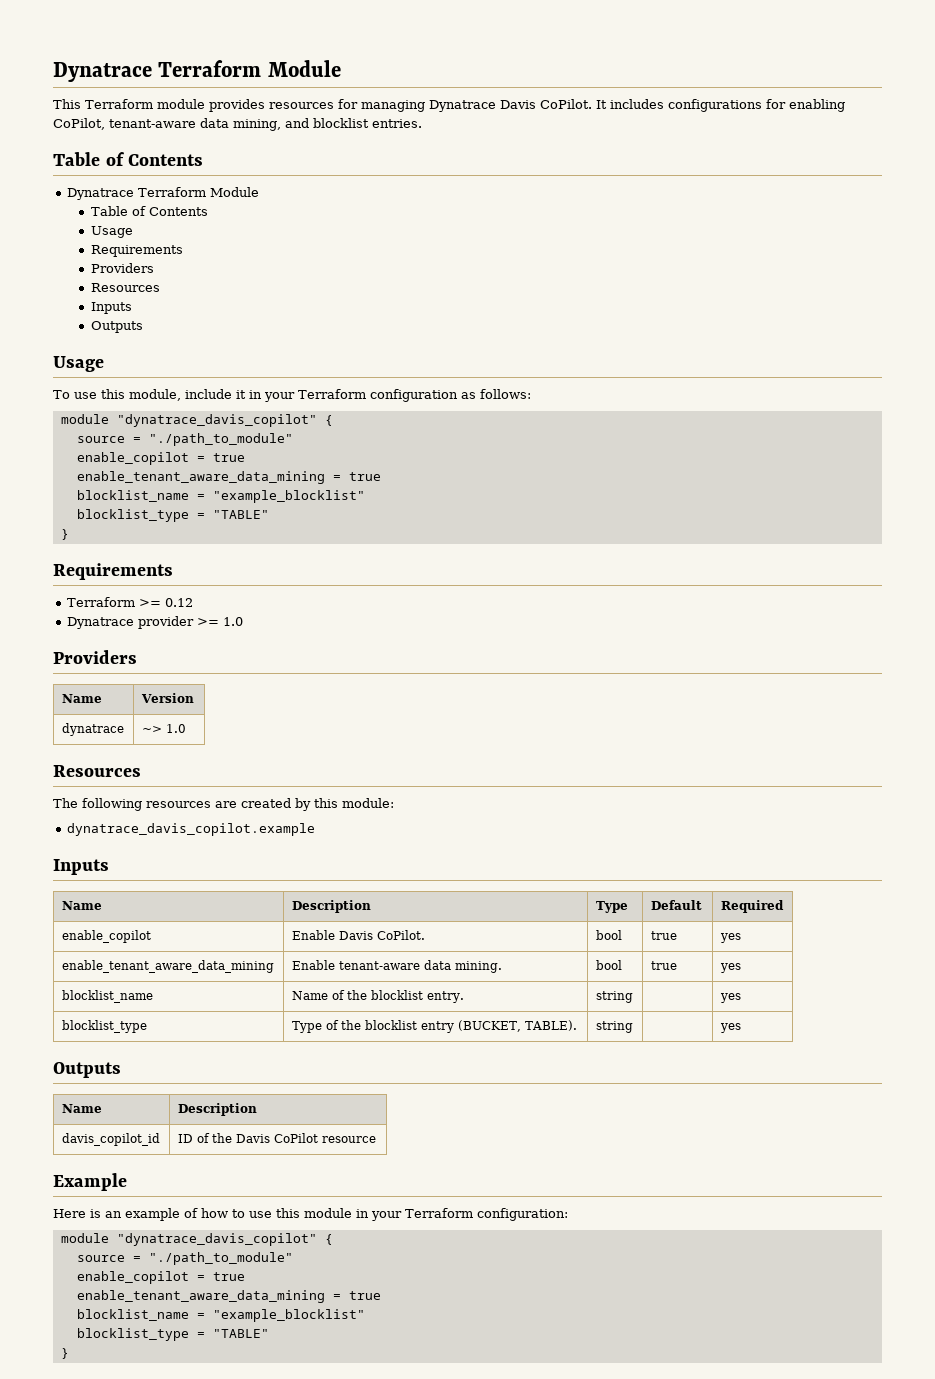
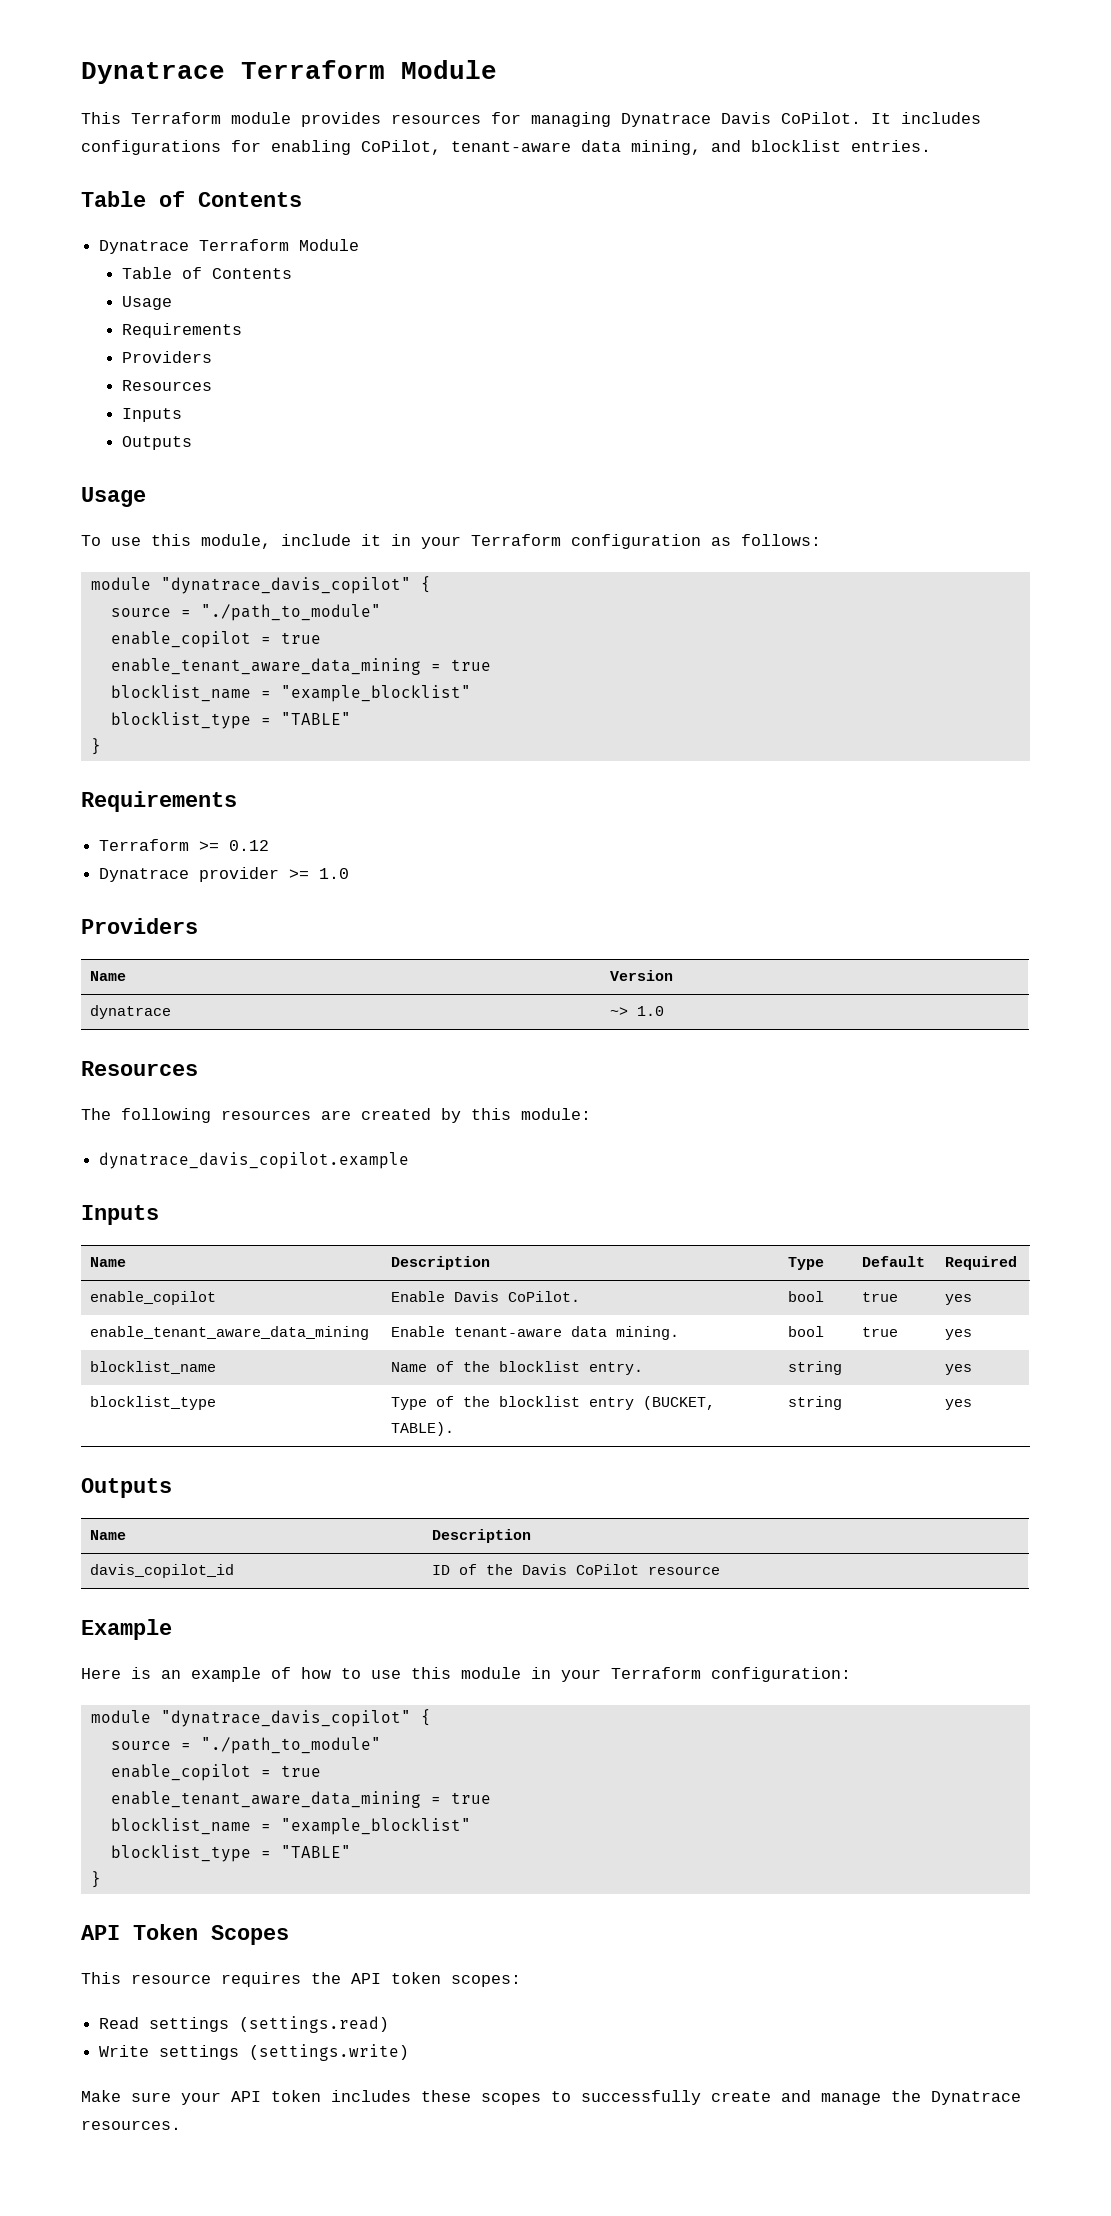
+ API Token Scopes
+ This resource requires the API token scopes:
+ Read settings (settings.read)
+ Write settings (settings.write)
+ Make sure your API token includes these scopes to successfully create and manage the Dynatrace resources.

